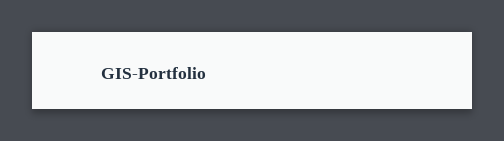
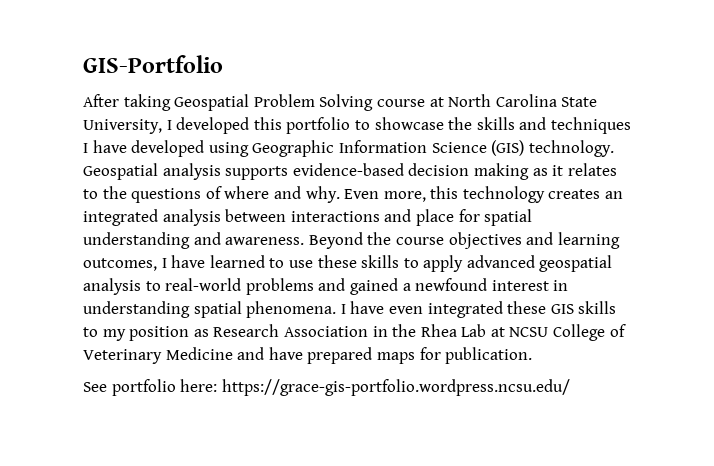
+ After taking Geospatial Problem Solving course at North Carolina State University, I developed this portfolio to showcase the skills and techniques I have developed using Geographic Information Science (GIS) technology. Geospatial analysis supports evidence-based decision making as it relates to the questions of where and why. Even more, this technology creates an integrated analysis between interactions and place for spatial understanding and awareness. Beyond the course objectives and learning outcomes, I have learned to use these skills to apply advanced geospatial analysis to real-world problems and gained a newfound interest in understanding spatial phenomena. I have even integrated these GIS skills to my position as Research Association in the Rhea Lab at NCSU College of Veterinary Medicine and have prepared maps for publication.
+ See portfolio here: https://grace-gis-portfolio.wordpress.ncsu.edu/

